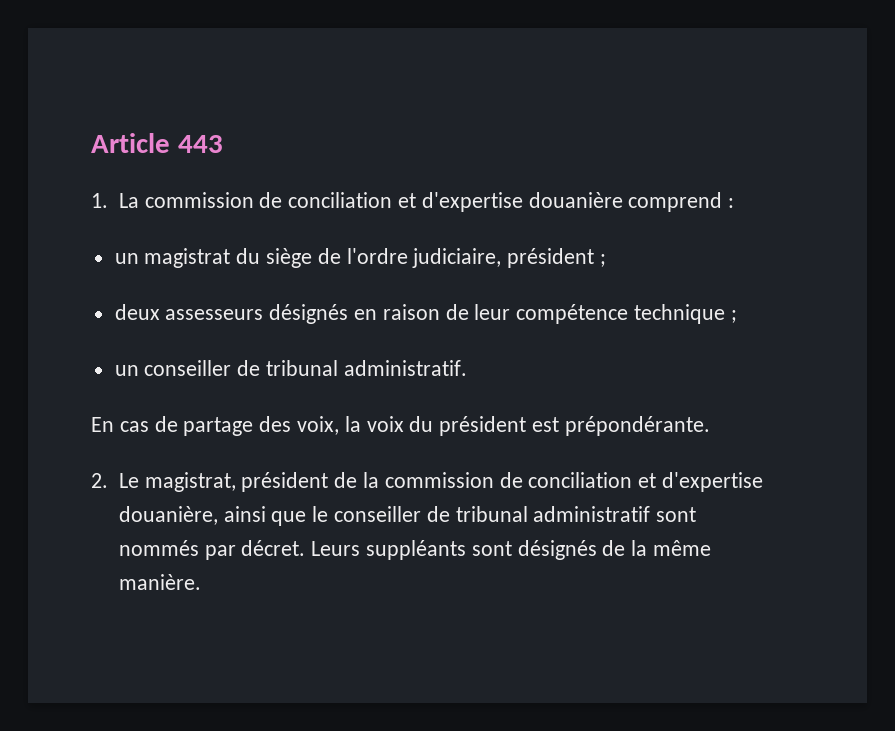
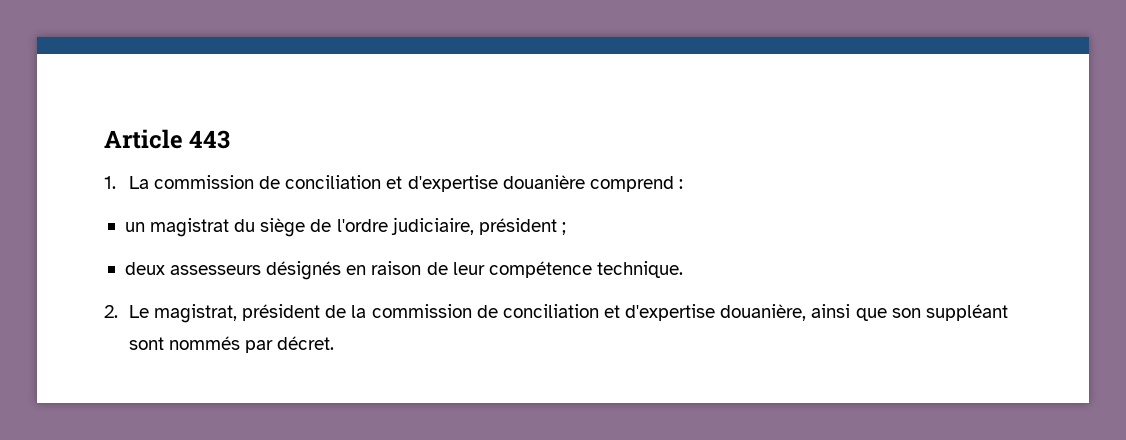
- deux assesseurs désignés en raison de leur compétence technique ;
- un conseiller de tribunal administratif.
- En cas de partage des voix, la voix du président est prépondérante.
+ deux assesseurs désignés en raison de leur compétence technique.
- 2. Le magistrat, président de la commission de conciliation et d'expertise douanière, ainsi que le conseiller de tribunal administratif sont nommés par décret. Leurs suppléants sont désignés de la même manière.
+ 2. Le magistrat, président de la commission de conciliation et d'expertise douanière, ainsi que son suppléant sont nommés par décret.

